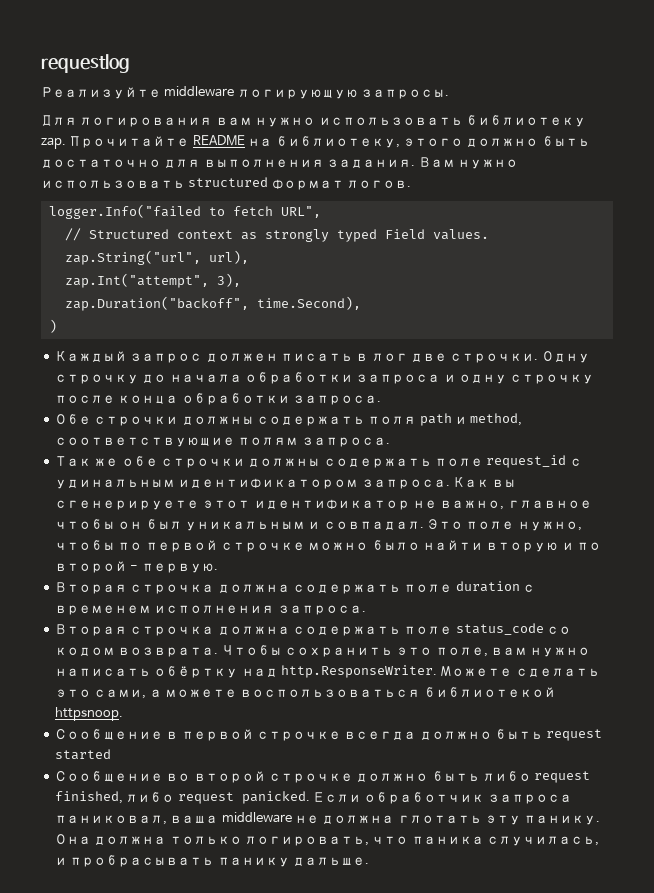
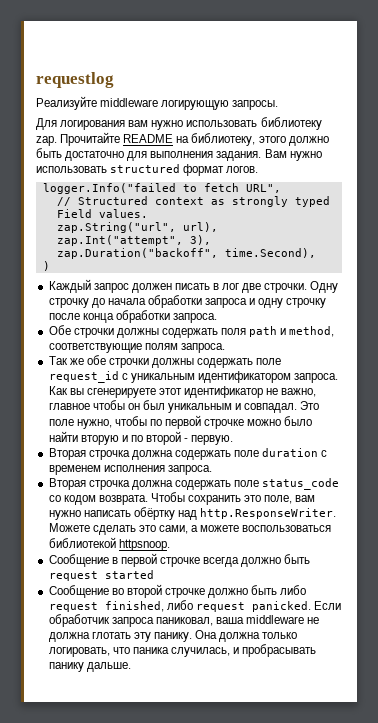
- Так же обе строчки должны содержать поле request_id с удинальным идентификатором запроса.
+ Так же обе строчки должны содержать поле request_id с уникальным идентификатором запроса.

